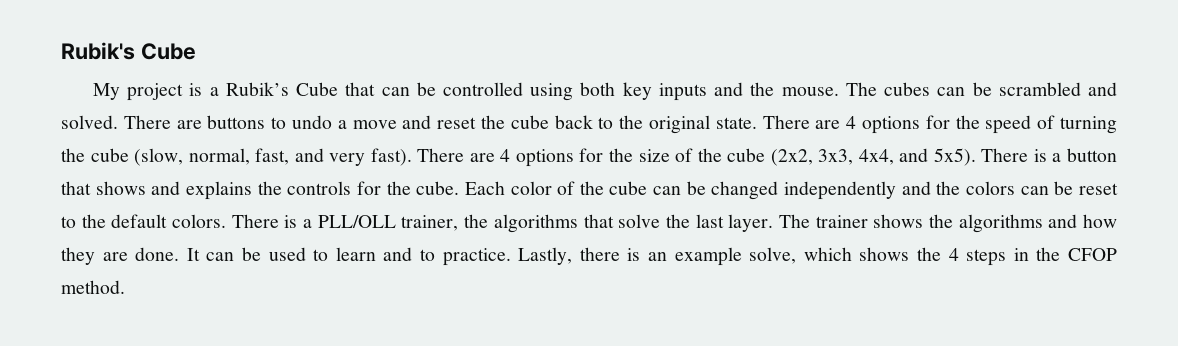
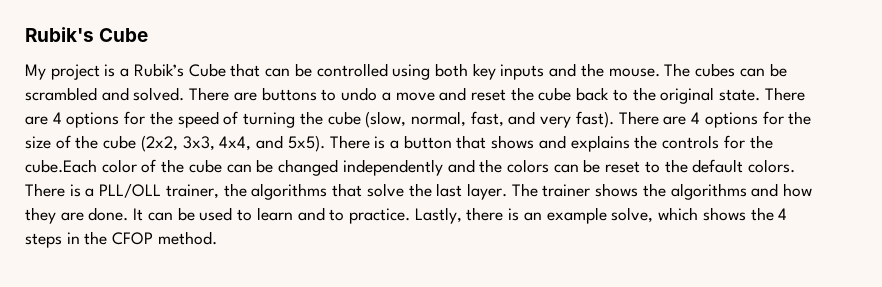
- There is a button that shows and explains the controls for the cube. Each color of the cube can be changed independently and the colors can be reset to the default colors.
+ There is a button that shows and explains the controls for the cube.Each color of the cube can be changed independently and the colors can be reset to the default colors.

